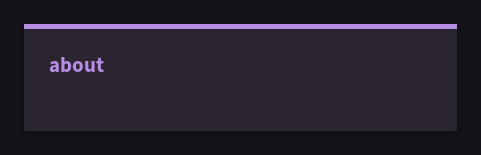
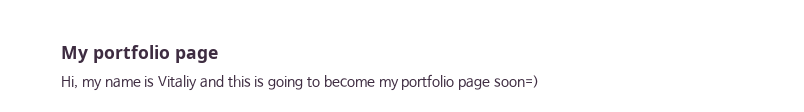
- about
+ My portfolio page
+ Hi, my name is Vitaliy and this is going to become my portfolio page soon=)

